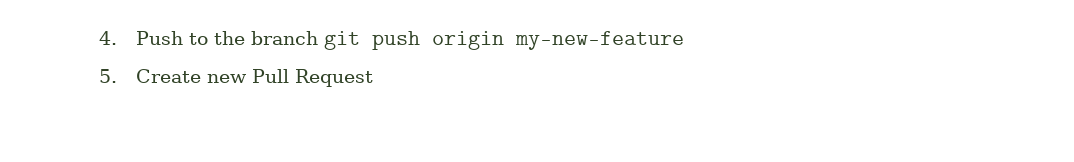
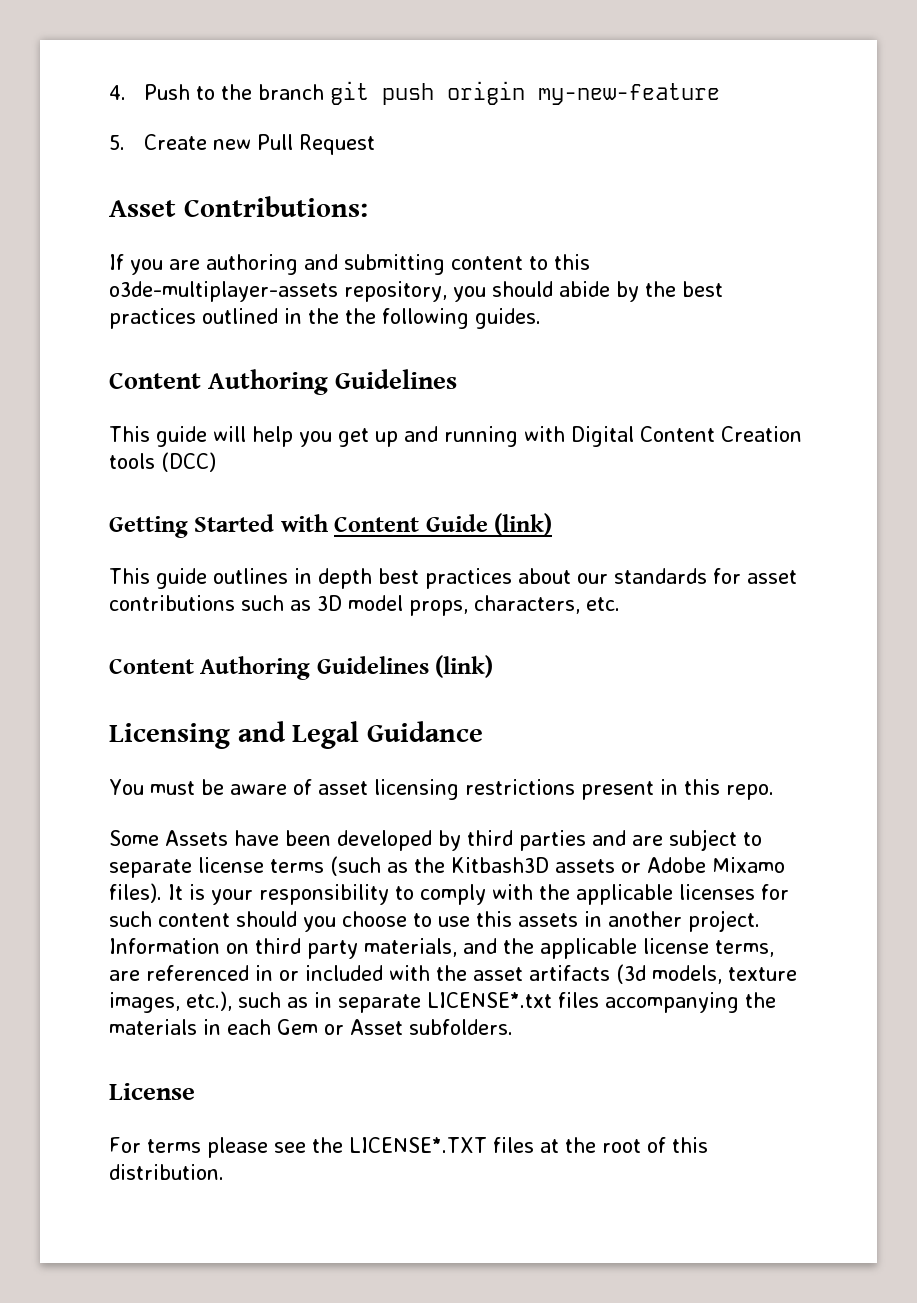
+ Asset Contributions:
+ If you are authoring and submitting content to this o3de-multiplayer-assets repository, you should abide by the best practices outlined in the the following guides.
+ Content Authoring Guidelines
+ This guide will help you get up and running with Digital Content Creation tools (DCC)
+ Getting Started with Content Guide (link)
+ This guide outlines in depth best practices about our standards for asset contributions such as 3D model props, characters, etc.
+ Content Authoring Guidelines (link)
+ Licensing and Legal Guidance
+ You must be aware of asset licensing restrictions present in this repo.
+ Some Assets have been developed by third parties and are subject to separate license terms (such as the Kitbash3D assets or Adobe Mixamo files). It is your responsibility to comply with the applicable licenses for such content should you choose to use this assets in another project. Information on third party materials, and the applicable license terms, are referenced in or included with the asset artifacts (3d models, texture images, etc.), such as in separate LICENSE*.txt files accompanying the materials in each Gem or Asset subfolders.
+ License
+ For terms please see the LICENSE*.TXT files at the root of this distribution.

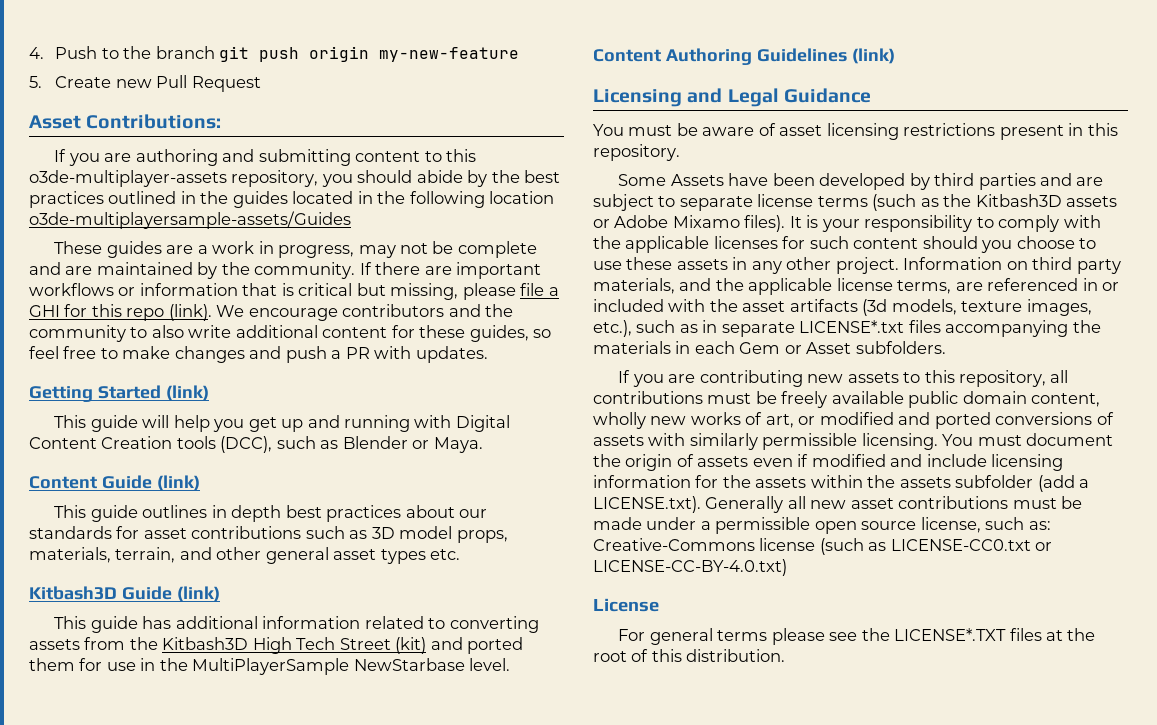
- If you are authoring and submitting content to this o3de-multiplayer-assets repository, you should abide by the best practices outlined in the the following guides.
- Content Authoring Guidelines
+ If you are authoring and submitting content to this o3de-multiplayer-assets repository, you should abide by the best practices outlined in the guides located in the following location o3de-multiplayersample-assets/Guides
+ These guides are a work in progress, may not be complete and are maintained by the community. If there are important workflows or information that is critical but missing, please file a GHI for this repo (link). We encourage contributors and the community to also write additional content for these guides, so feel free to make changes and push a PR with updates.
+ Getting Started (link)
- This guide will help you get up and running with Digital Content Creation tools (DCC)
- Getting Started with Content Guide (link)
+ This guide will help you get up and running with Digital Content Creation tools (DCC), such as Blender or Maya.
+ Content Guide (link)
- This guide outlines in depth best practices about our standards for asset contributions such as 3D model props, characters, etc.
+ This guide outlines in depth best practices about our standards for asset contributions such as 3D model props, materials, terrain, and other general asset types etc.
+ Kitbash3D Guide (link)
+ This guide has additional information related to converting assets from the Kitbash3D High Tech Street (kit) and ported them for use in the MultiPlayerSample NewStarbase level.
- You must be aware of asset licensing restrictions present in this repo.
+ You must be aware of asset licensing restrictions present in this repository.
- It is your responsibility to comply with the applicable licenses for such content should you choose to use this assets in another project.
+ It is your responsibility to comply with the applicable licenses for such content should you choose to use these assets in any other project.
+ If you are contributing new assets to this repository, all contributions must be freely available public domain content, wholly new works of art, or modified and ported conversions of assets with similarly permissible licensing. You must document the origin of assets even if modified and include licensing information for the assets within the assets subfolder (add a LICENSE.txt). Generally all new asset contributions must be made under a permissible open source license, such as: Creative-Commons license (such as LICENSE-CC0.txt or LICENSE-CC-BY-4.0.txt)
- For terms please see the LICENSE*.TXT files at the root of this distribution.
+ For general terms please see the LICENSE*.TXT files at the root of this distribution.

